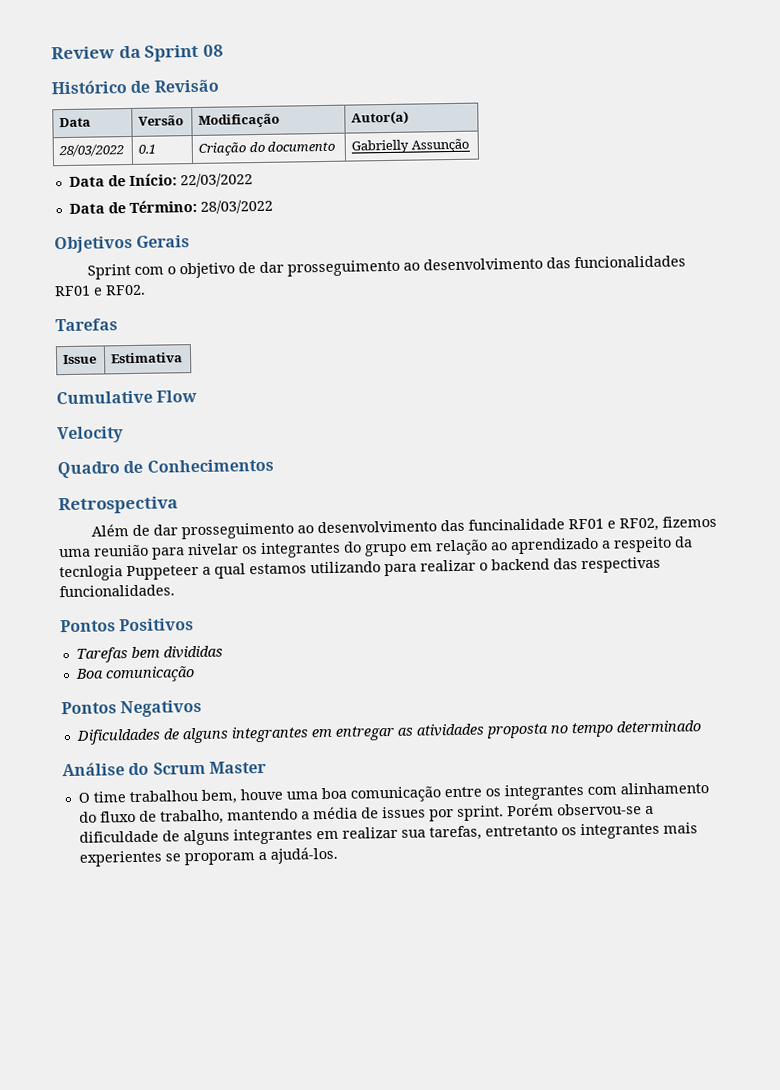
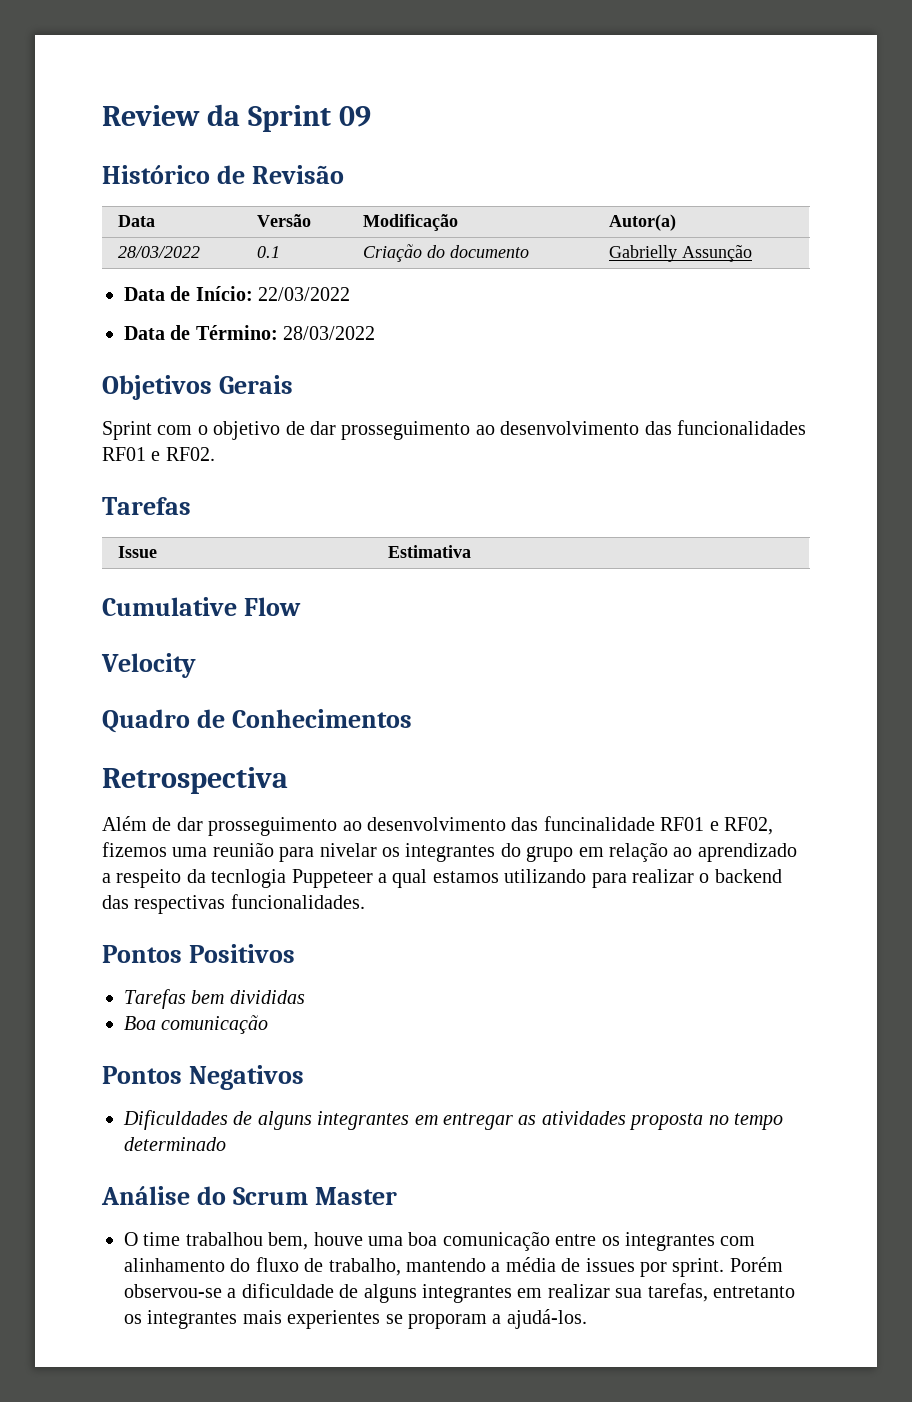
- Review da Sprint 08
+ Review da Sprint 09

